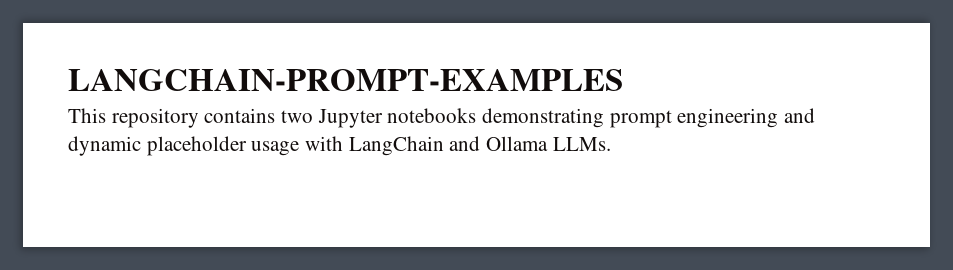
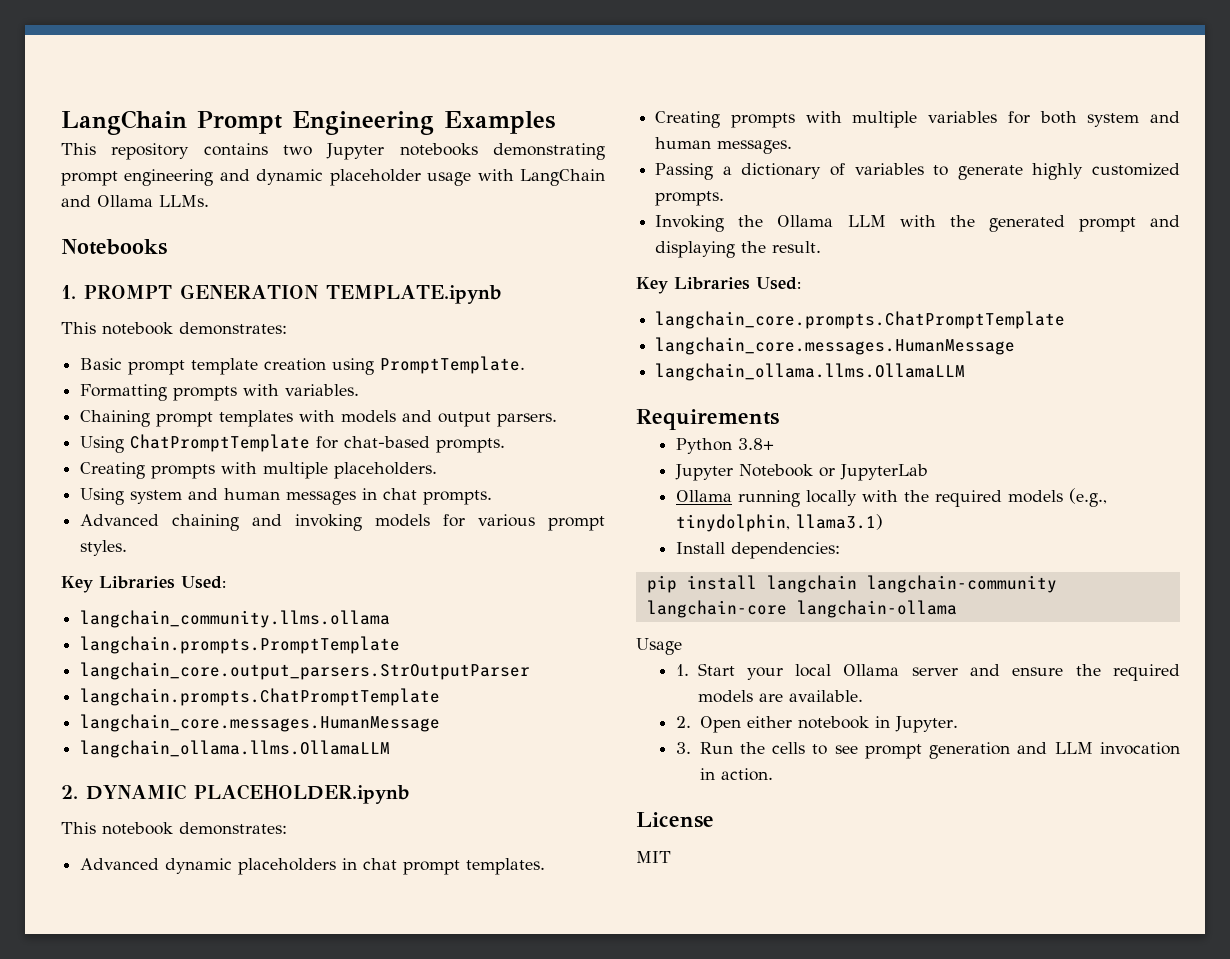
- LANGCHAIN-PROMPT-EXAMPLES
+ LangChain Prompt Engineering Examples
+ Notebooks
+ 1. PROMPT GENERATION TEMPLATE.ipynb
+ This notebook demonstrates:
+ Basic prompt template creation using PromptTemplate.
+ Formatting prompts with variables.
+ Chaining prompt templates with models and output parsers.
+ Using ChatPromptTemplate for chat-based prompts.
+ Creating prompts with multiple placeholders.
+ Using system and human messages in chat prompts.
+ Advanced chaining and invoking models for various prompt styles.
+ Key Libraries Used:
+ langchain_community.llms.ollama
+ langchain.prompts.PromptTemplate
+ langchain_core.output_parsers.StrOutputParser
+ langchain.prompts.ChatPromptTemplate
+ langchain_core.messages.HumanMessage
+ langchain_ollama.llms.OllamaLLM
+ 2. DYNAMIC PLACEHOLDER.ipynb
+ This notebook demonstrates:
+ Advanced dynamic placeholders in chat prompt templates.
+ Creating prompts with multiple variables for both system and human messages.
+ Passing a dictionary of variables to generate highly customized prompts.
+ Invoking the Ollama LLM with the generated prompt and displaying the result.
+ Key Libraries Used:
+ langchain_core.prompts.ChatPromptTemplate
+ langchain_core.messages.HumanMessage
+ langchain_ollama.llms.OllamaLLM
+ Requirements
+ Python 3.8+
+ Jupyter Notebook or JupyterLab
+ Ollama running locally with the required models (e.g., tinydolphin, llama3.1)
+ Install dependencies:
+ pip install langchain langchain-community langchain-core langchain-ollama
+ Usage
+ 1. Start your local Ollama server and ensure the required models are available.
+ 2. Open either notebook in Jupyter.
+ 3. Run the cells to see prompt generation and LLM invocation in action.
+ License
+ MIT

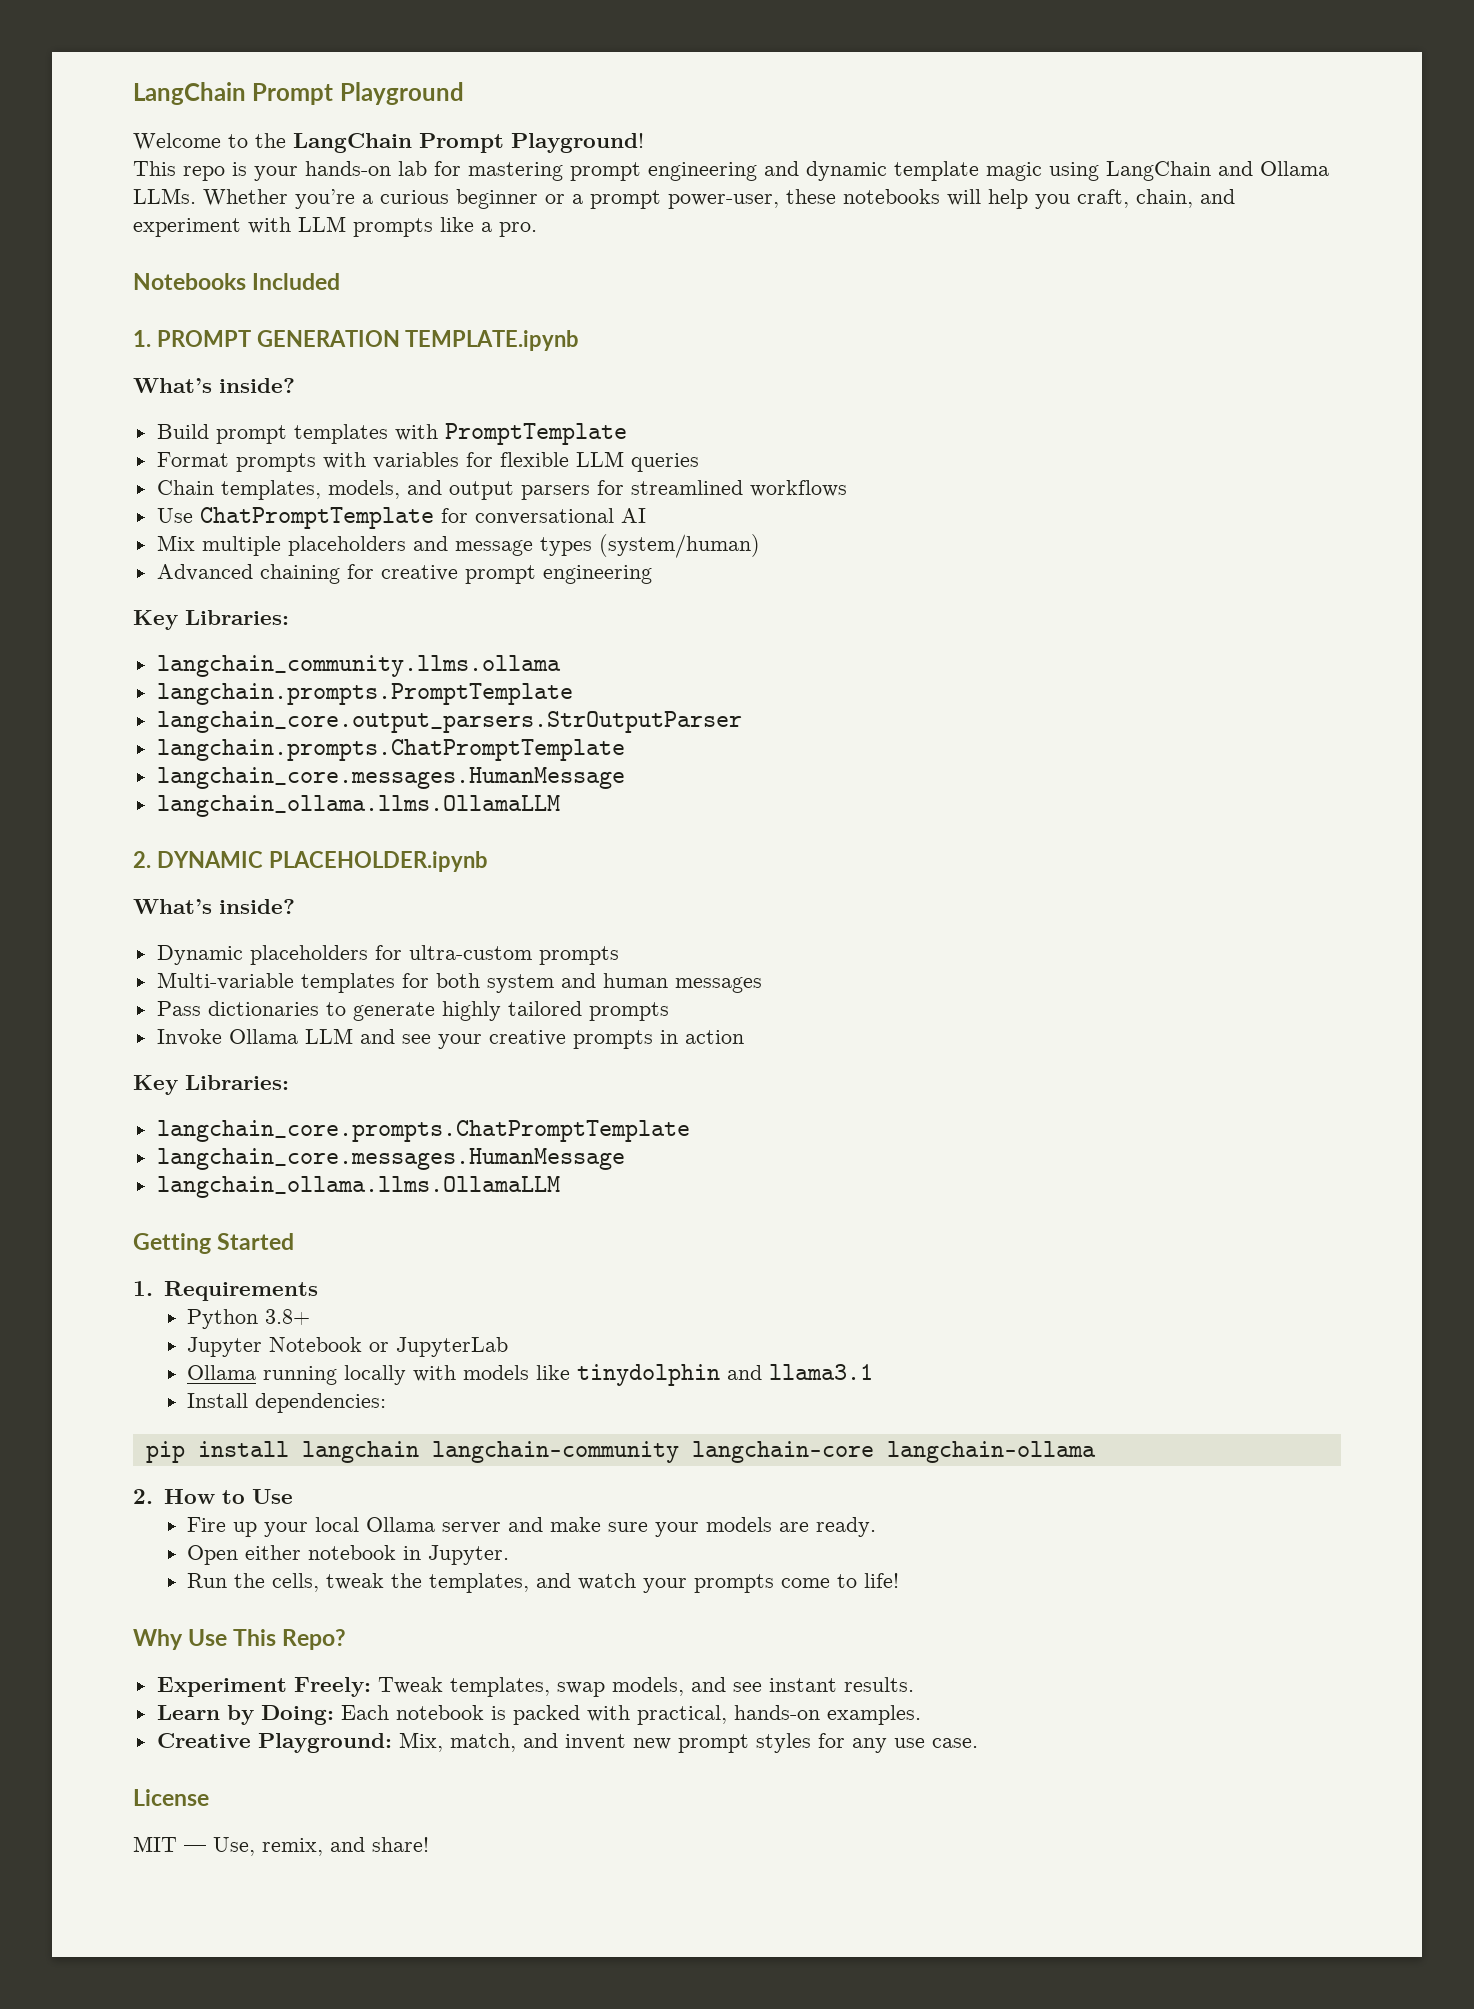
- LangChain Prompt Engineering Examples
- This repository contains two Jupyter notebooks demonstrating prompt engineering and dynamic placeholder usage with LangChain and Ollama LLMs.
+ LangChain Prompt Playground
+ Welcome to the LangChain Prompt Playground!
+ This repo is your hands-on lab for mastering prompt engineering and dynamic template magic using LangChain and Ollama LLMs. Whether you’re a curious beginner or a prompt power-user, these notebooks will help you craft, chain, and experiment with LLM prompts like a pro.
- Notebooks
+ Notebooks Included
  1. PROMPT GENERATION TEMPLATE.ipynb
- This notebook demonstrates:
- Basic prompt template creation using PromptTemplate.
- Formatting prompts with variables.
- Chaining prompt templates with models and output parsers.
- Using ChatPromptTemplate for chat-based prompts.
- Creating prompts with multiple placeholders.
- Using system and human messages in chat prompts.
- Advanced chaining and invoking models for various prompt styles.
- Key Libraries Used:
+ What’s inside?
+ Build prompt templates with PromptTemplate
+ Format prompts with variables for flexible LLM queries
+ Chain templates, models, and output parsers for streamlined workflows
+ Use ChatPromptTemplate for conversational AI
+ Mix multiple placeholders and message types (system/human)
+ Advanced chaining for creative prompt engineering
+ Key Libraries:
  2. DYNAMIC PLACEHOLDER.ipynb
- This notebook demonstrates:
- Advanced dynamic placeholders in chat prompt templates.
- Creating prompts with multiple variables for both system and human messages.
- Passing a dictionary of variables to generate highly customized prompts.
- Invoking the Ollama LLM with the generated prompt and displaying the result.
- Key Libraries Used:
+ What’s inside?
+ Dynamic placeholders for ultra-custom prompts
+ Multi-variable templates for both system and human messages
+ Pass dictionaries to generate highly tailored prompts
+ Invoke Ollama LLM and see your creative prompts in action
+ Key Libraries:
- Requirements
+ Getting Started
+ 1. Requirements
- Ollama running locally with the required models (e.g., tinydolphin, llama3.1)
+ Ollama running locally with models like tinydolphin and llama3.1
- Usage
- 1. Start your local Ollama server and ensure the required models are available.
- 2. Open either notebook in Jupyter.
+ 2. How to Use
+ Fire up your local Ollama server and make sure your models are ready.
+ Open either notebook in Jupyter.
- 3. Run the cells to see prompt generation and LLM invocation in action.
+ Run the cells, tweak the templates, and watch your prompts come to life!
+ Why Use This Repo?
+ Experiment Freely: Tweak templates, swap models, and see instant results.
+ Learn by Doing: Each notebook is packed with practical, hands-on examples.
+ Creative Playground: Mix, match, and invent new prompt styles for any use case.
  License
- MIT
+ MIT — Use, remix, and share!

